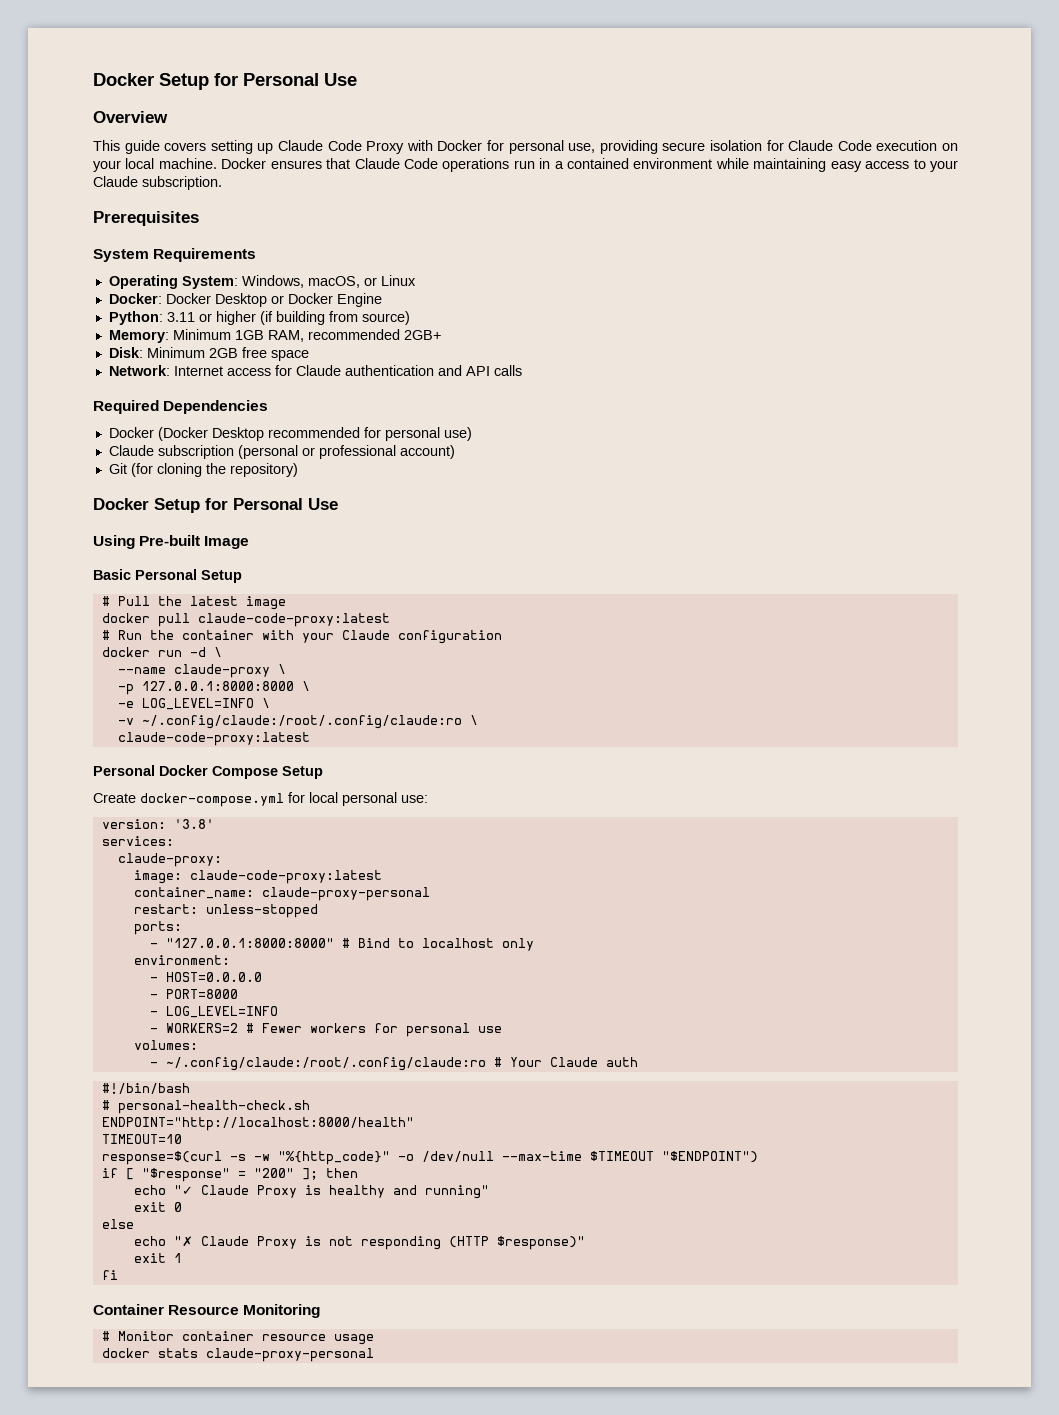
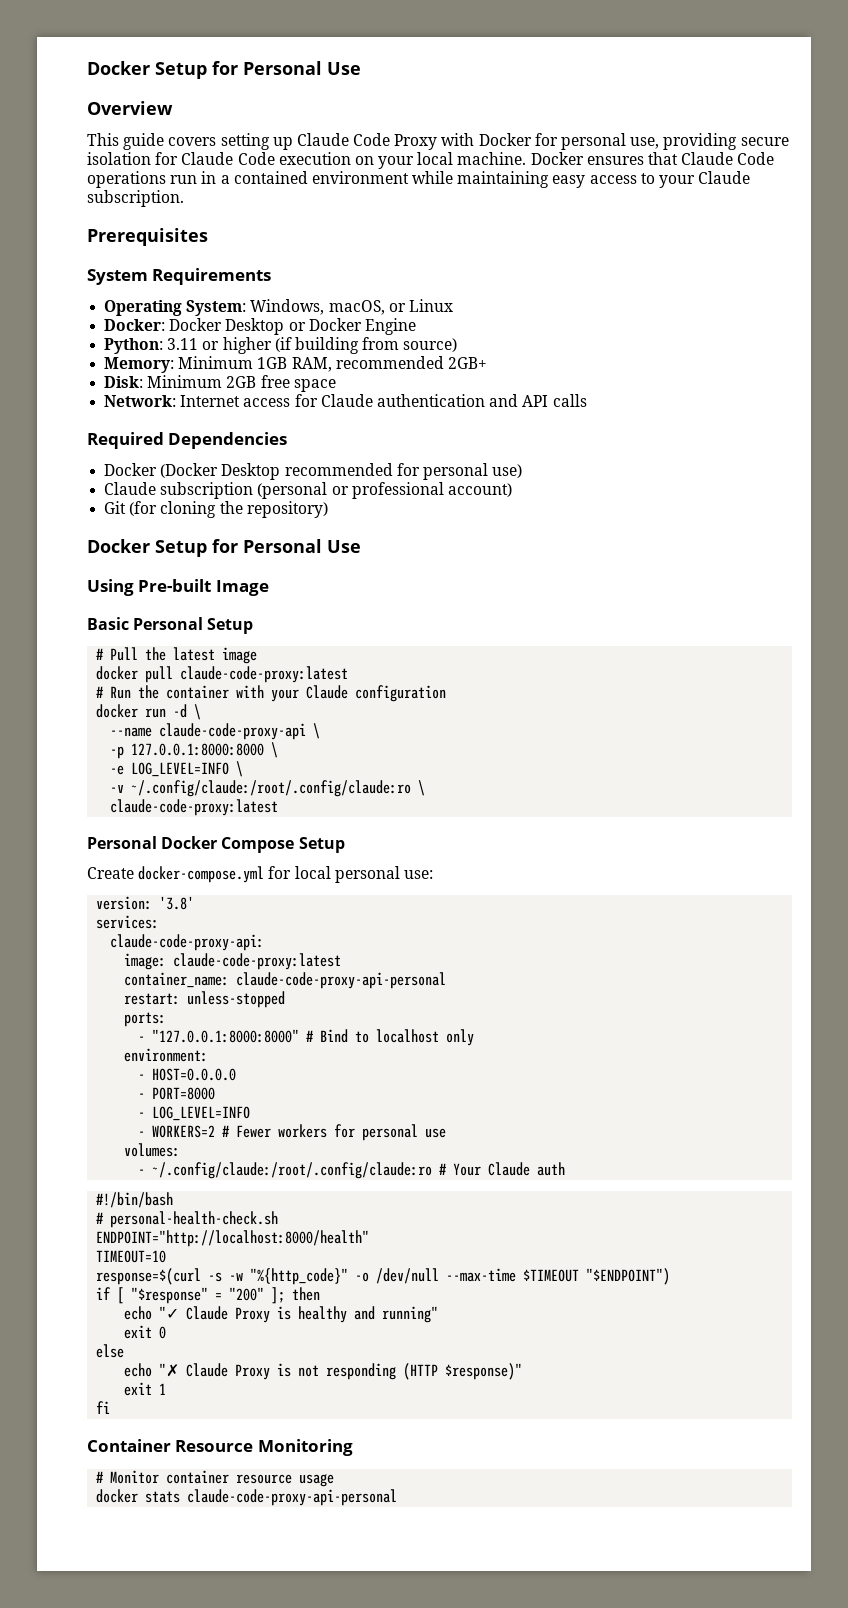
- --name claude-proxy \
+ --name claude-code-proxy-api \
- claude-proxy:
+ claude-code-proxy-api:
- container_name: claude-proxy-personal
+ container_name: claude-code-proxy-api-personal
- docker stats claude-proxy-personal
+ docker stats claude-code-proxy-api-personal

